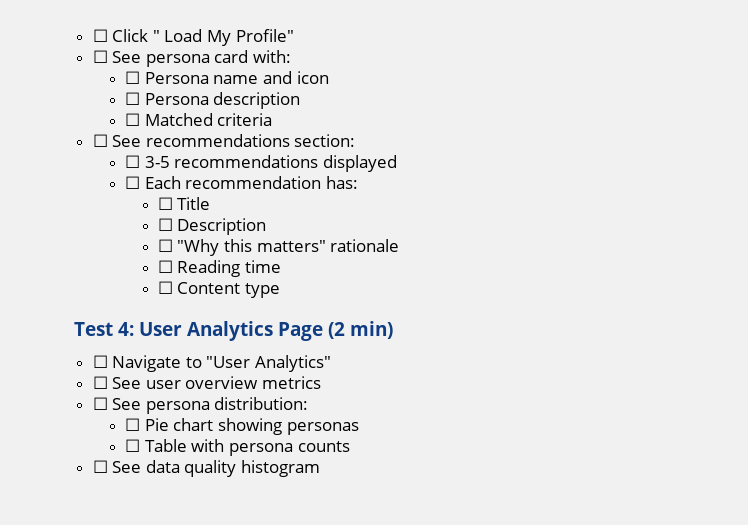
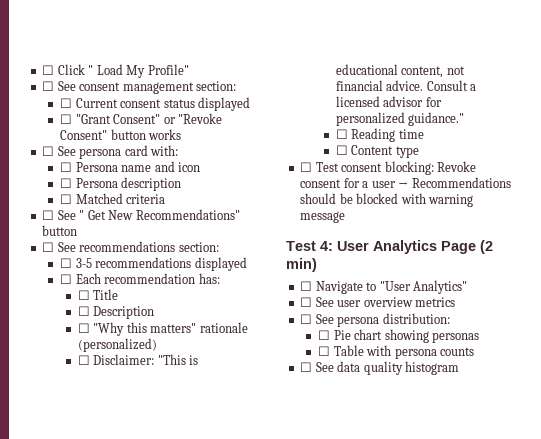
+ ☐ See consent management section:
+ ☐ Current consent status displayed
+ ☐ "Grant Consent" or "Revoke Consent" button works
+ ☐ See " Get New Recommendations" button
- ☐ "Why this matters" rationale
+ ☐ "Why this matters" rationale (personalized)
+ ☐ Disclaimer: "This is educational content, not financial advice. Consult a licensed advisor for personalized guidance."
+ ☐ Test consent blocking: Revoke consent for a user → Recommendations should be blocked with warning message

